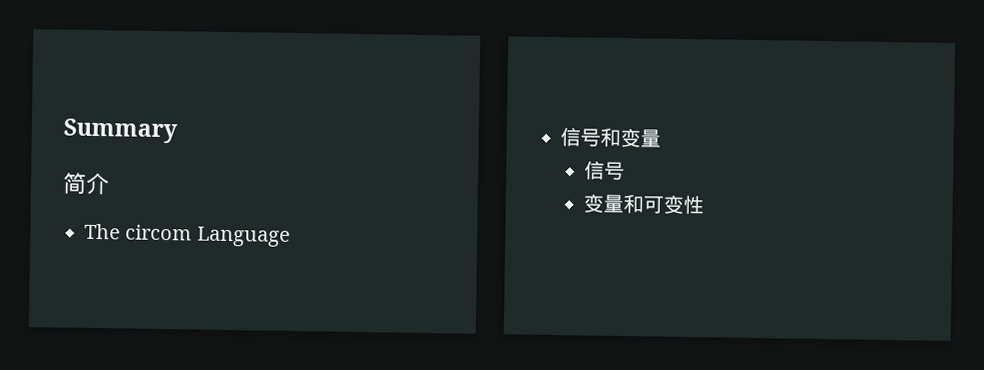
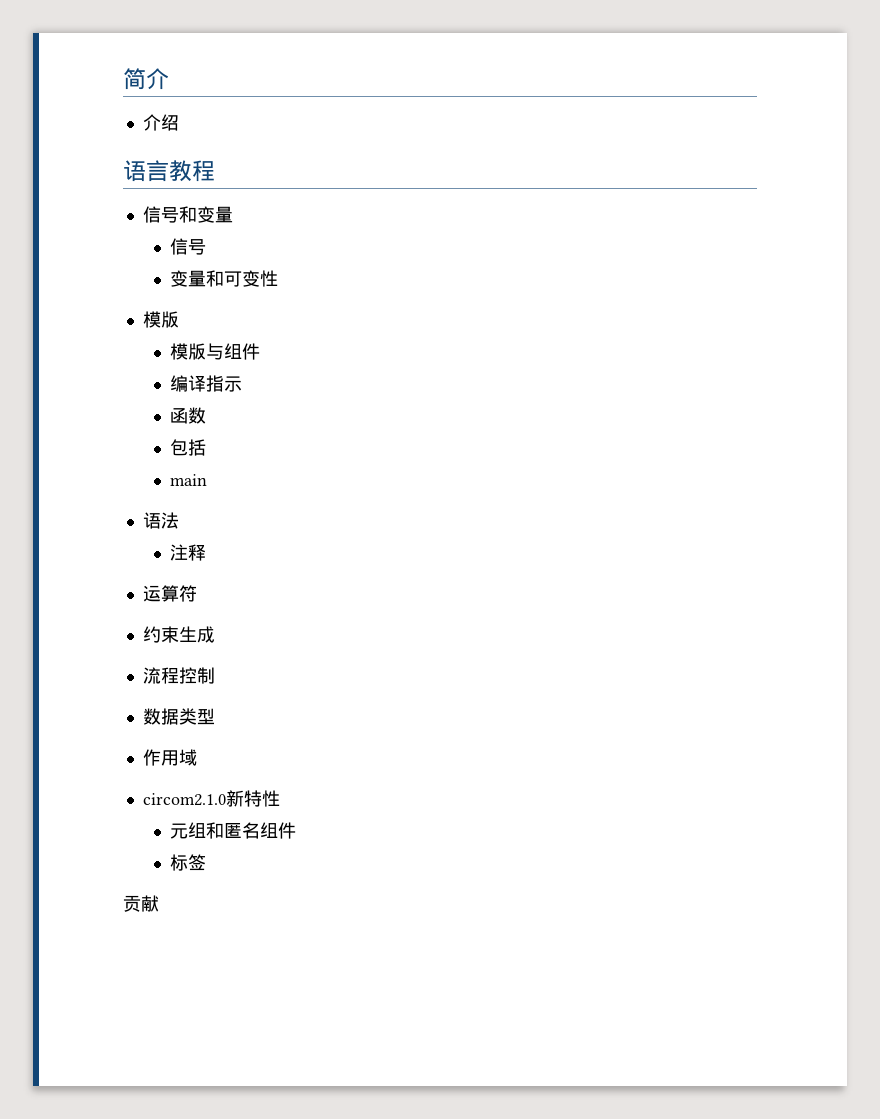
- Summary
- The circom Language
+ 介绍
+ 语言教程
  变量和可变性
+ 模版
+ 模版与组件
+ 编译指示
+ 函数
+ 包括
+ main
+ 语法
+ 注释
+ 运算符
+ 约束生成
+ 流程控制
+ 数据类型
+ 作用域
+ circom2.1.0新特性
+ 元组和匿名组件
+ 标签
+ 贡献

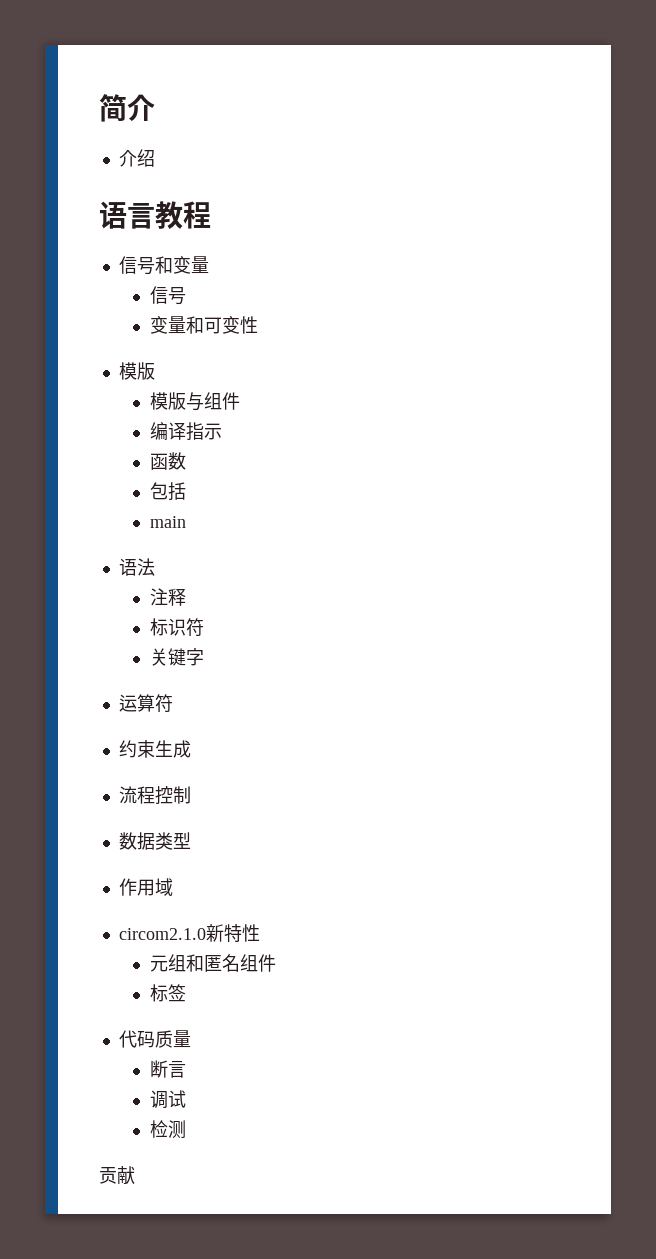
+ 标识符
+ 关键字
+ 代码质量
+ 断言
+ 调试
+ 检测

